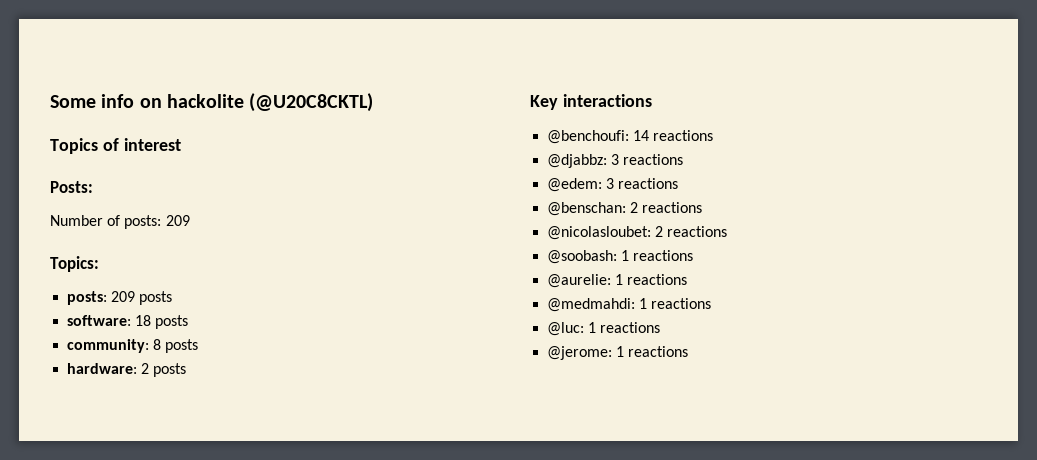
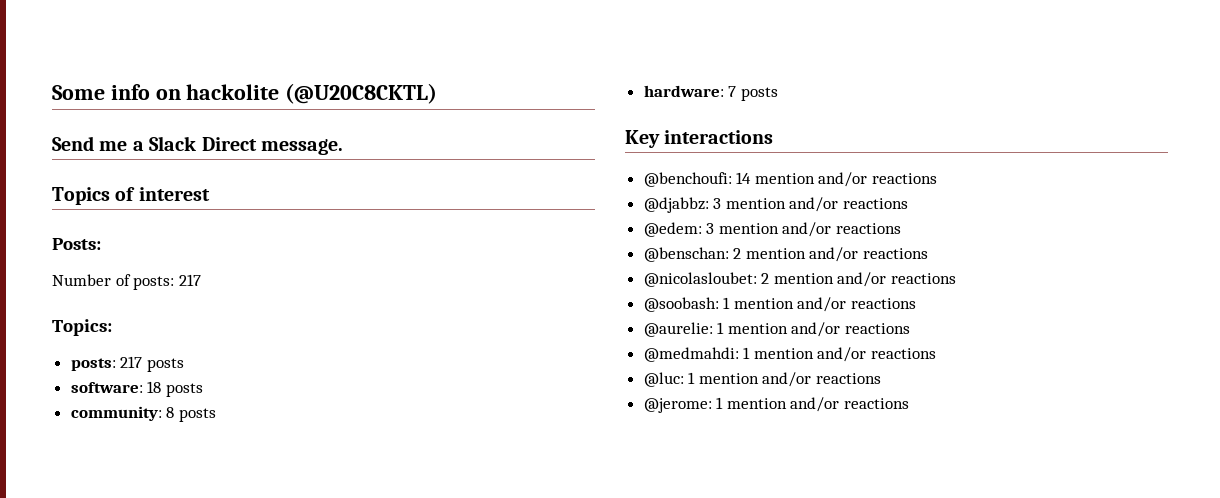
+ Send me a Slack Direct message.
- Number of posts: 209
+ Number of posts: 217
- posts: 209 posts
+ posts: 217 posts
- hardware: 2 posts
+ hardware: 7 posts
- @benchoufi: 14 reactions
+ @benchoufi: 14 mention and/or reactions
- @djabbz: 3 reactions
+ @djabbz: 3 mention and/or reactions
- @edem: 3 reactions
+ @edem: 3 mention and/or reactions
- @benschan: 2 reactions
+ @benschan: 2 mention and/or reactions
- @nicolasloubet: 2 reactions
+ @nicolasloubet: 2 mention and/or reactions
- @soobash: 1 reactions
+ @soobash: 1 mention and/or reactions
- @aurelie: 1 reactions
+ @aurelie: 1 mention and/or reactions
- @medmahdi: 1 reactions
+ @medmahdi: 1 mention and/or reactions
- @luc: 1 reactions
+ @luc: 1 mention and/or reactions
- @jerome: 1 reactions
+ @jerome: 1 mention and/or reactions

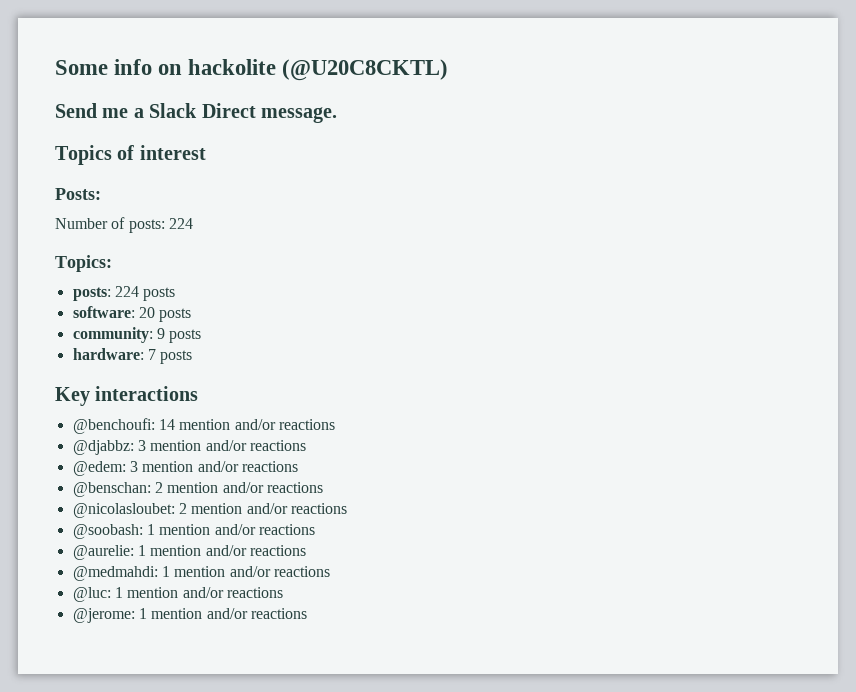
- Number of posts: 217
+ Number of posts: 224
- posts: 217 posts
+ posts: 224 posts
- software: 18 posts
+ software: 20 posts
- community: 8 posts
+ community: 9 posts

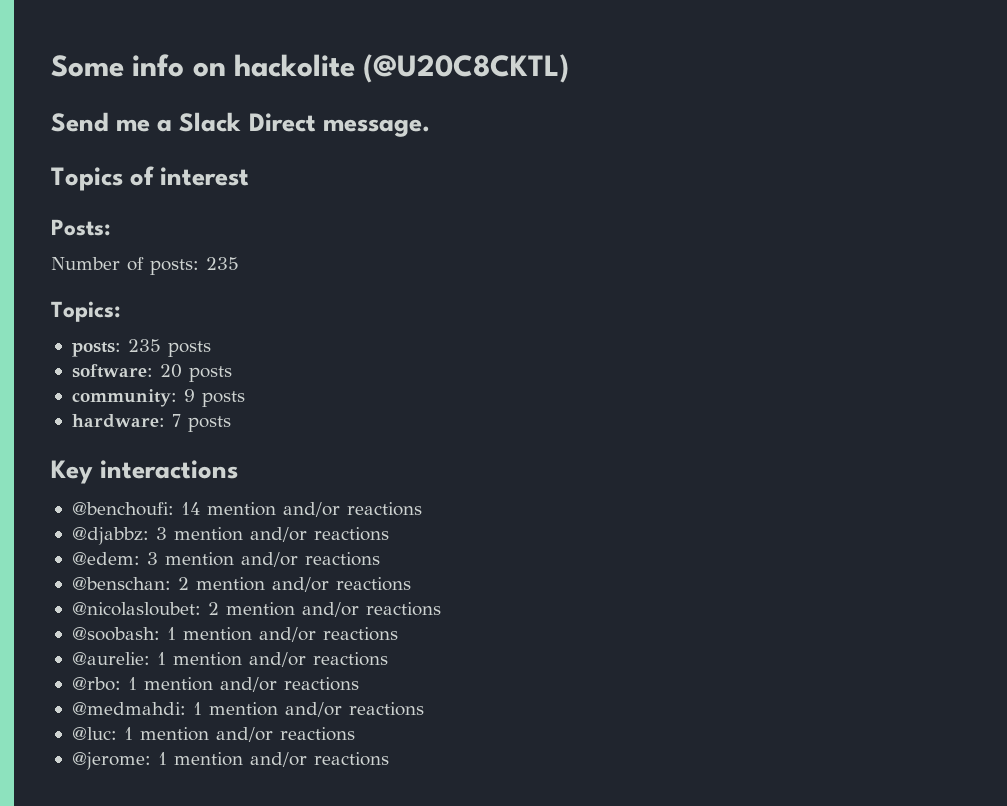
- Number of posts: 224
+ Number of posts: 235
- posts: 224 posts
+ posts: 235 posts
+ @rbo: 1 mention and/or reactions

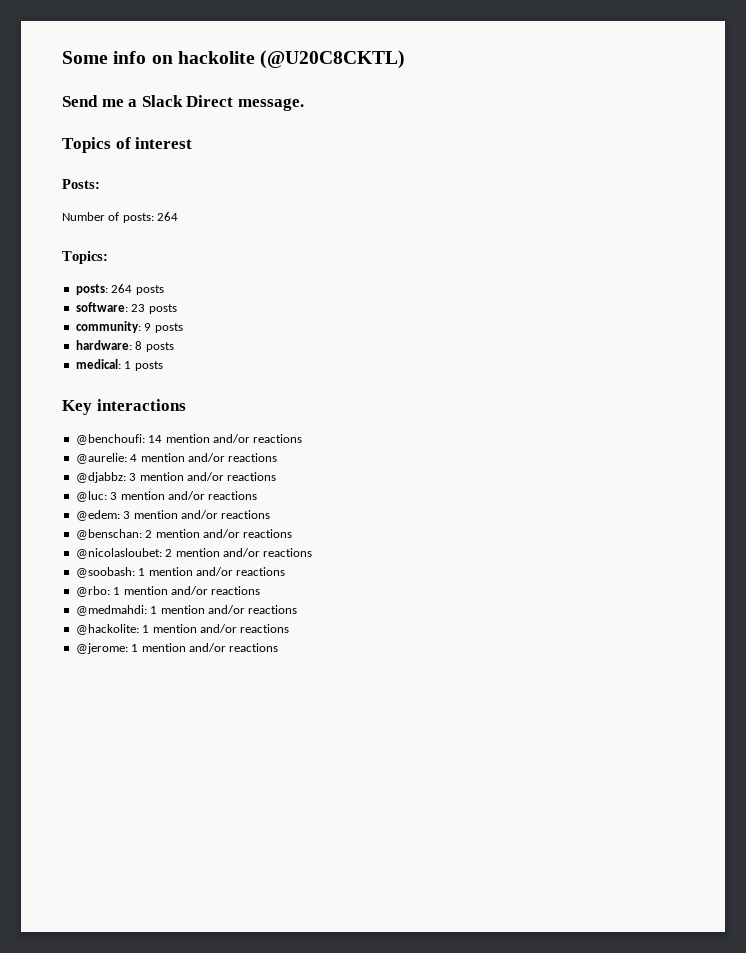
- Number of posts: 235
+ Number of posts: 264
- posts: 235 posts
+ posts: 264 posts
- software: 20 posts
+ software: 23 posts
- hardware: 7 posts
+ hardware: 8 posts
+ medical: 1 posts
+ @aurelie: 4 mention and/or reactions
+ @luc: 3 mention and/or reactions
- @aurelie: 1 mention and/or reactions
- @luc: 1 mention and/or reactions
+ @hackolite: 1 mention and/or reactions

